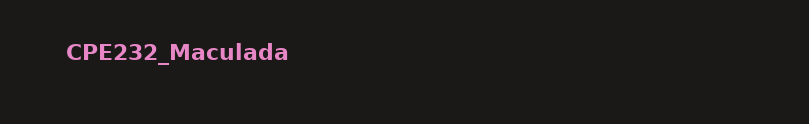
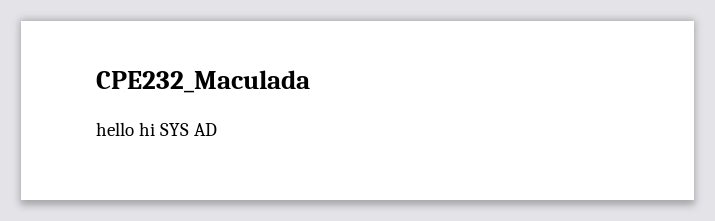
+ hello hi SYS AD

